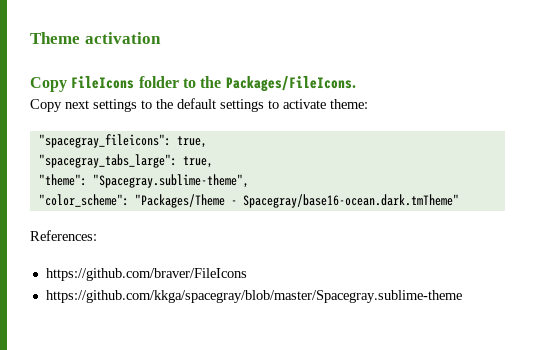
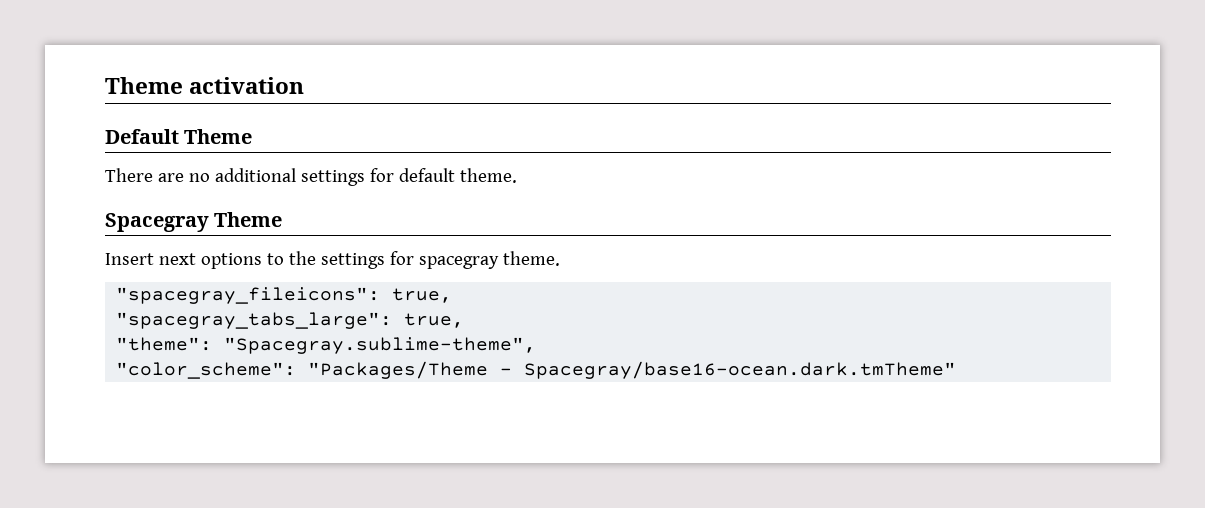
- Copy FileIcons folder to the Packages/FileIcons.
- Copy next settings to the default settings to activate theme:
+ Default Theme
+ There are no additional settings for default theme.
+ Spacegray Theme
+ Insert next options to the settings for spacegray theme.
- References:
- https://github.com/braver/FileIcons
- https://github.com/kkga/spacegray/blob/master/Spacegray.sublime-theme

